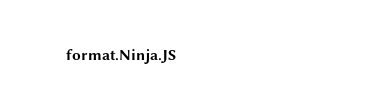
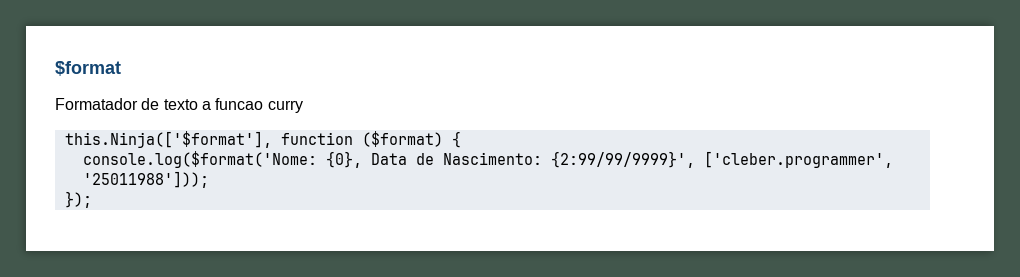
- format.Ninja.JS
+ $format
+ Formatador de texto a funcao curry
+ this.Ninja(['$format'], function ($format) {
+ console.log($format('Nome: {0}, Data de Nascimento: {2:99/99/9999}', ['cleber.programmer', '25011988']));
+ });

